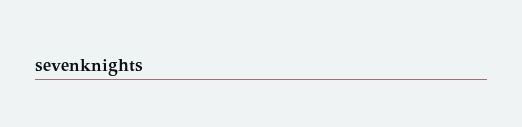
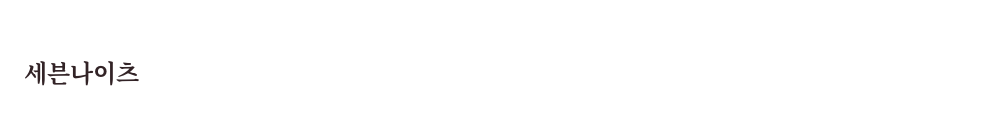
- sevenknights
+ 세븐나이츠

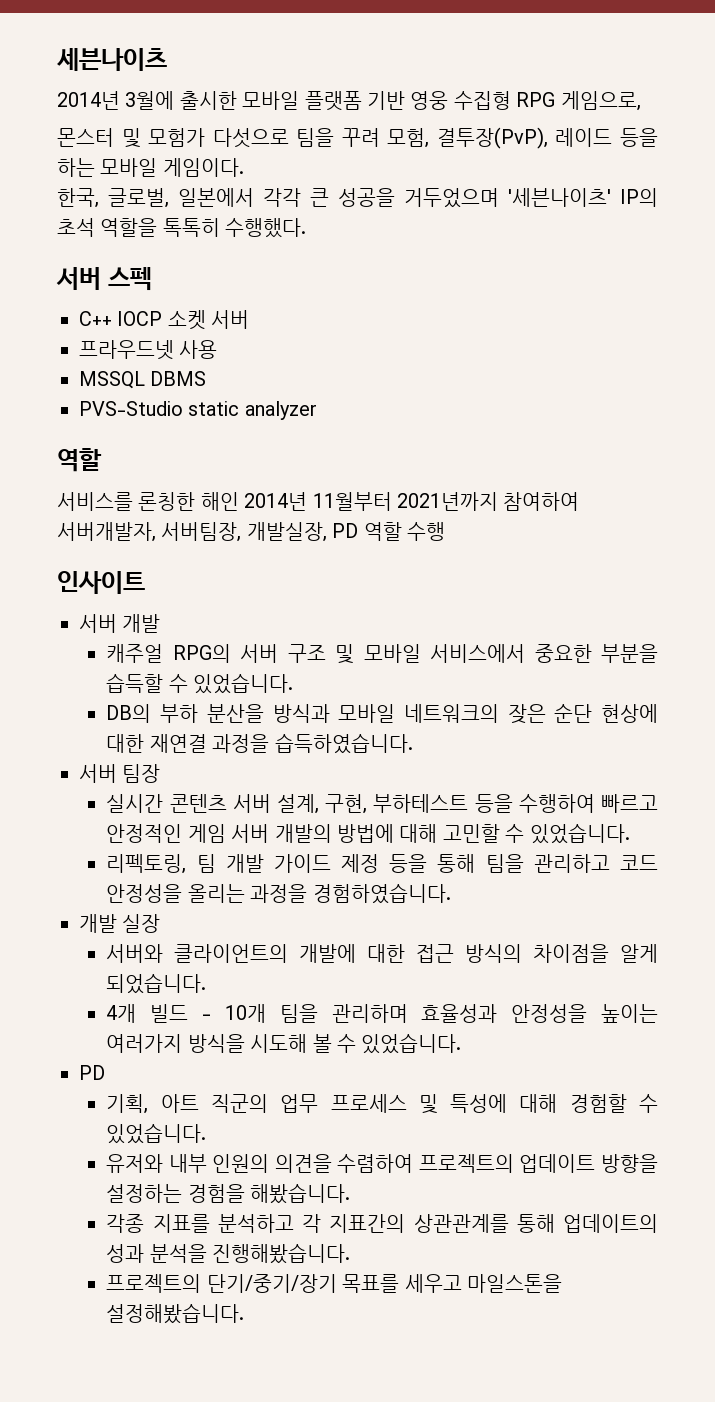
+ 2014년 3월에 출시한 모바일 플랫폼 기반 영웅 수집형 RPG 게임으로,
+ 몬스터 및 모험가 다섯으로 팀을 꾸려 모험, 결투장(PvP), 레이드 등을 하는 모바일 게임이다.
+ 한국, 글로벌, 일본에서 각각 큰 성공을 거두었으며 '세븐나이츠' IP의 초석 역할을 톡톡히 수행했다.
+ 서버 스펙
+ C++ IOCP 소켓 서버
+ 프라우드넷 사용
+ MSSQL DBMS
+ PVS-Studio static analyzer
+ 역할
+ 서비스를 론칭한 해인 2014년 11월부터 2021년까지 참여하여 서버개발자, 서버팀장, 개발실장, PD 역할 수행
+ 인사이트
+ 서버 개발
+ 캐주얼 RPG의 서버 구조 및 모바일 서비스에서 중요한 부분을 습득할 수 있었습니다.
+ DB의 부하 분산을 방식과 모바일 네트워크의 잦은 순단 현상에 대한 재연결 과정을 습득하였습니다.
+ 서버 팀장
+ 실시간 콘텐츠 서버 설계, 구현, 부하테스트 등을 수행하여 빠르고 안정적인 게임 서버 개발의 방법에 대해 고민할 수 있었습니다.
+ 리펙토링, 팀 개발 가이드 제정 등을 통해 팀을 관리하고 코드 안정성을 올리는 과정을 경험하였습니다.
+ 개발 실장
+ 서버와 클라이언트의 개발에 대한 접근 방식의 차이점을 알게 되었습니다.
+ 4개 빌드 - 10개 팀을 관리하며 효율성과 안정성을 높이는 여러가지 방식을 시도해 볼 수 있었습니다.
+ PD
+ 기획, 아트 직군의 업무 프로세스 및 특성에 대해 경험할 수 있었습니다.
+ 유저와 내부 인원의 의견을 수렴하여 프로젝트의 업데이트 방향을 설정하는 경험을 해봤습니다.
+ 각종 지표를 분석하고 각 지표간의 상관관계를 통해 업데이트의 성과 분석을 진행해봤습니다.
+ 프로젝트의 단기/중기/장기 목표를 세우고 마일스톤을 설정해봤습니다.

